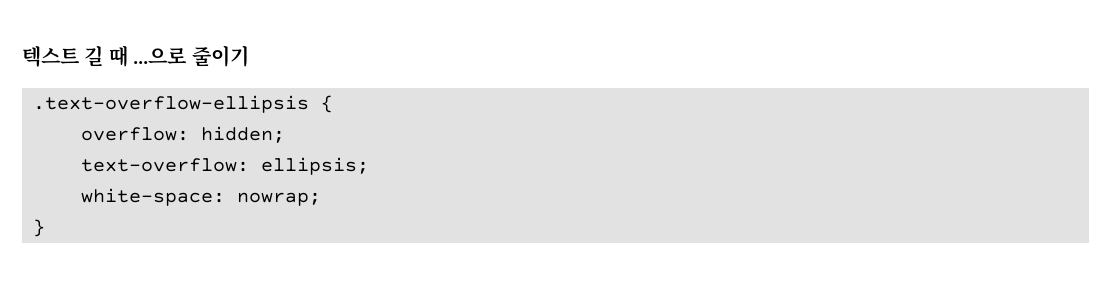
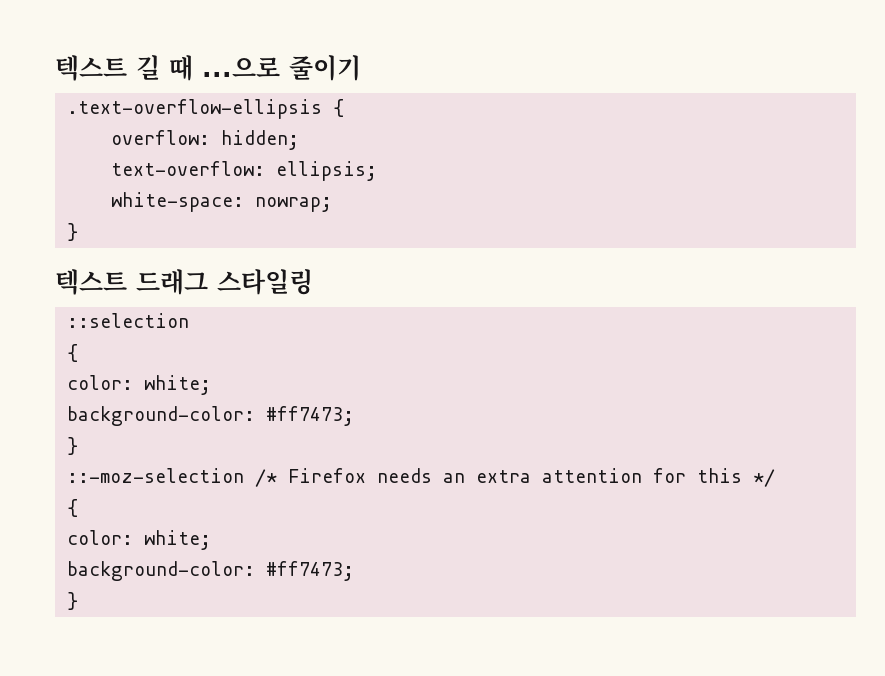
+ 텍스트 드래그 스타일링
+ ::selection
+ {
+ color: white;
+ background-color: #ff7473;
+ }
+ ::-moz-selection /* Firefox needs an extra attention for this */
+ {
+ color: white;
+ background-color: #ff7473;
+ }

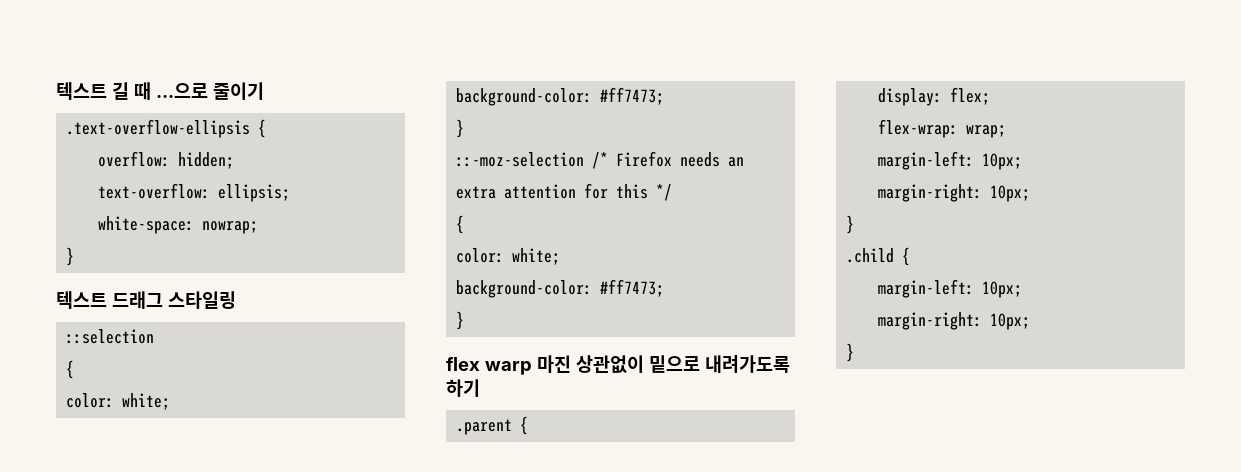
+ flex warp 마진 상관없이 밑으로 내려가도록 하기
+ .parent {
+ display: flex;
+ flex-wrap: wrap;
+ margin-left: 10px;
+ margin-right: 10px;
+ }
+ .child {
+ margin-left: 10px;
+ margin-right: 10px;
+ }

